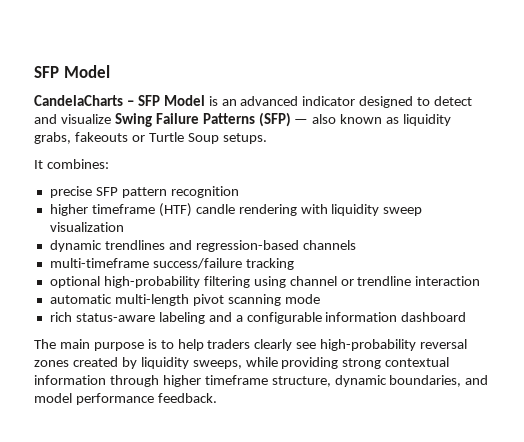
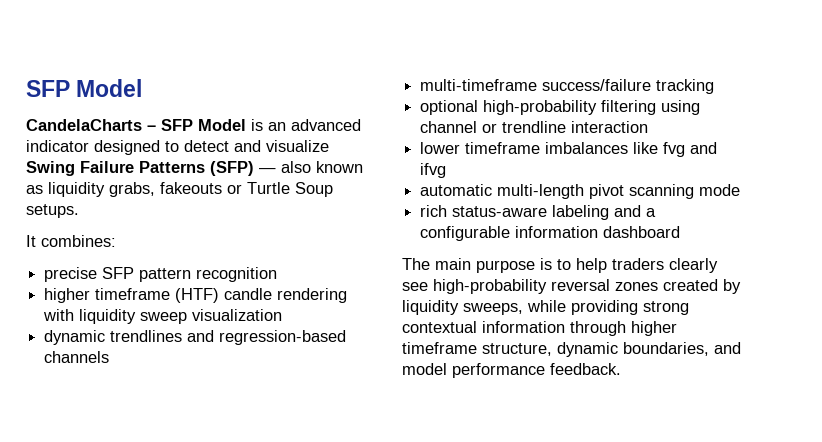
+ lower timeframe imbalances like fvg and ifvg

